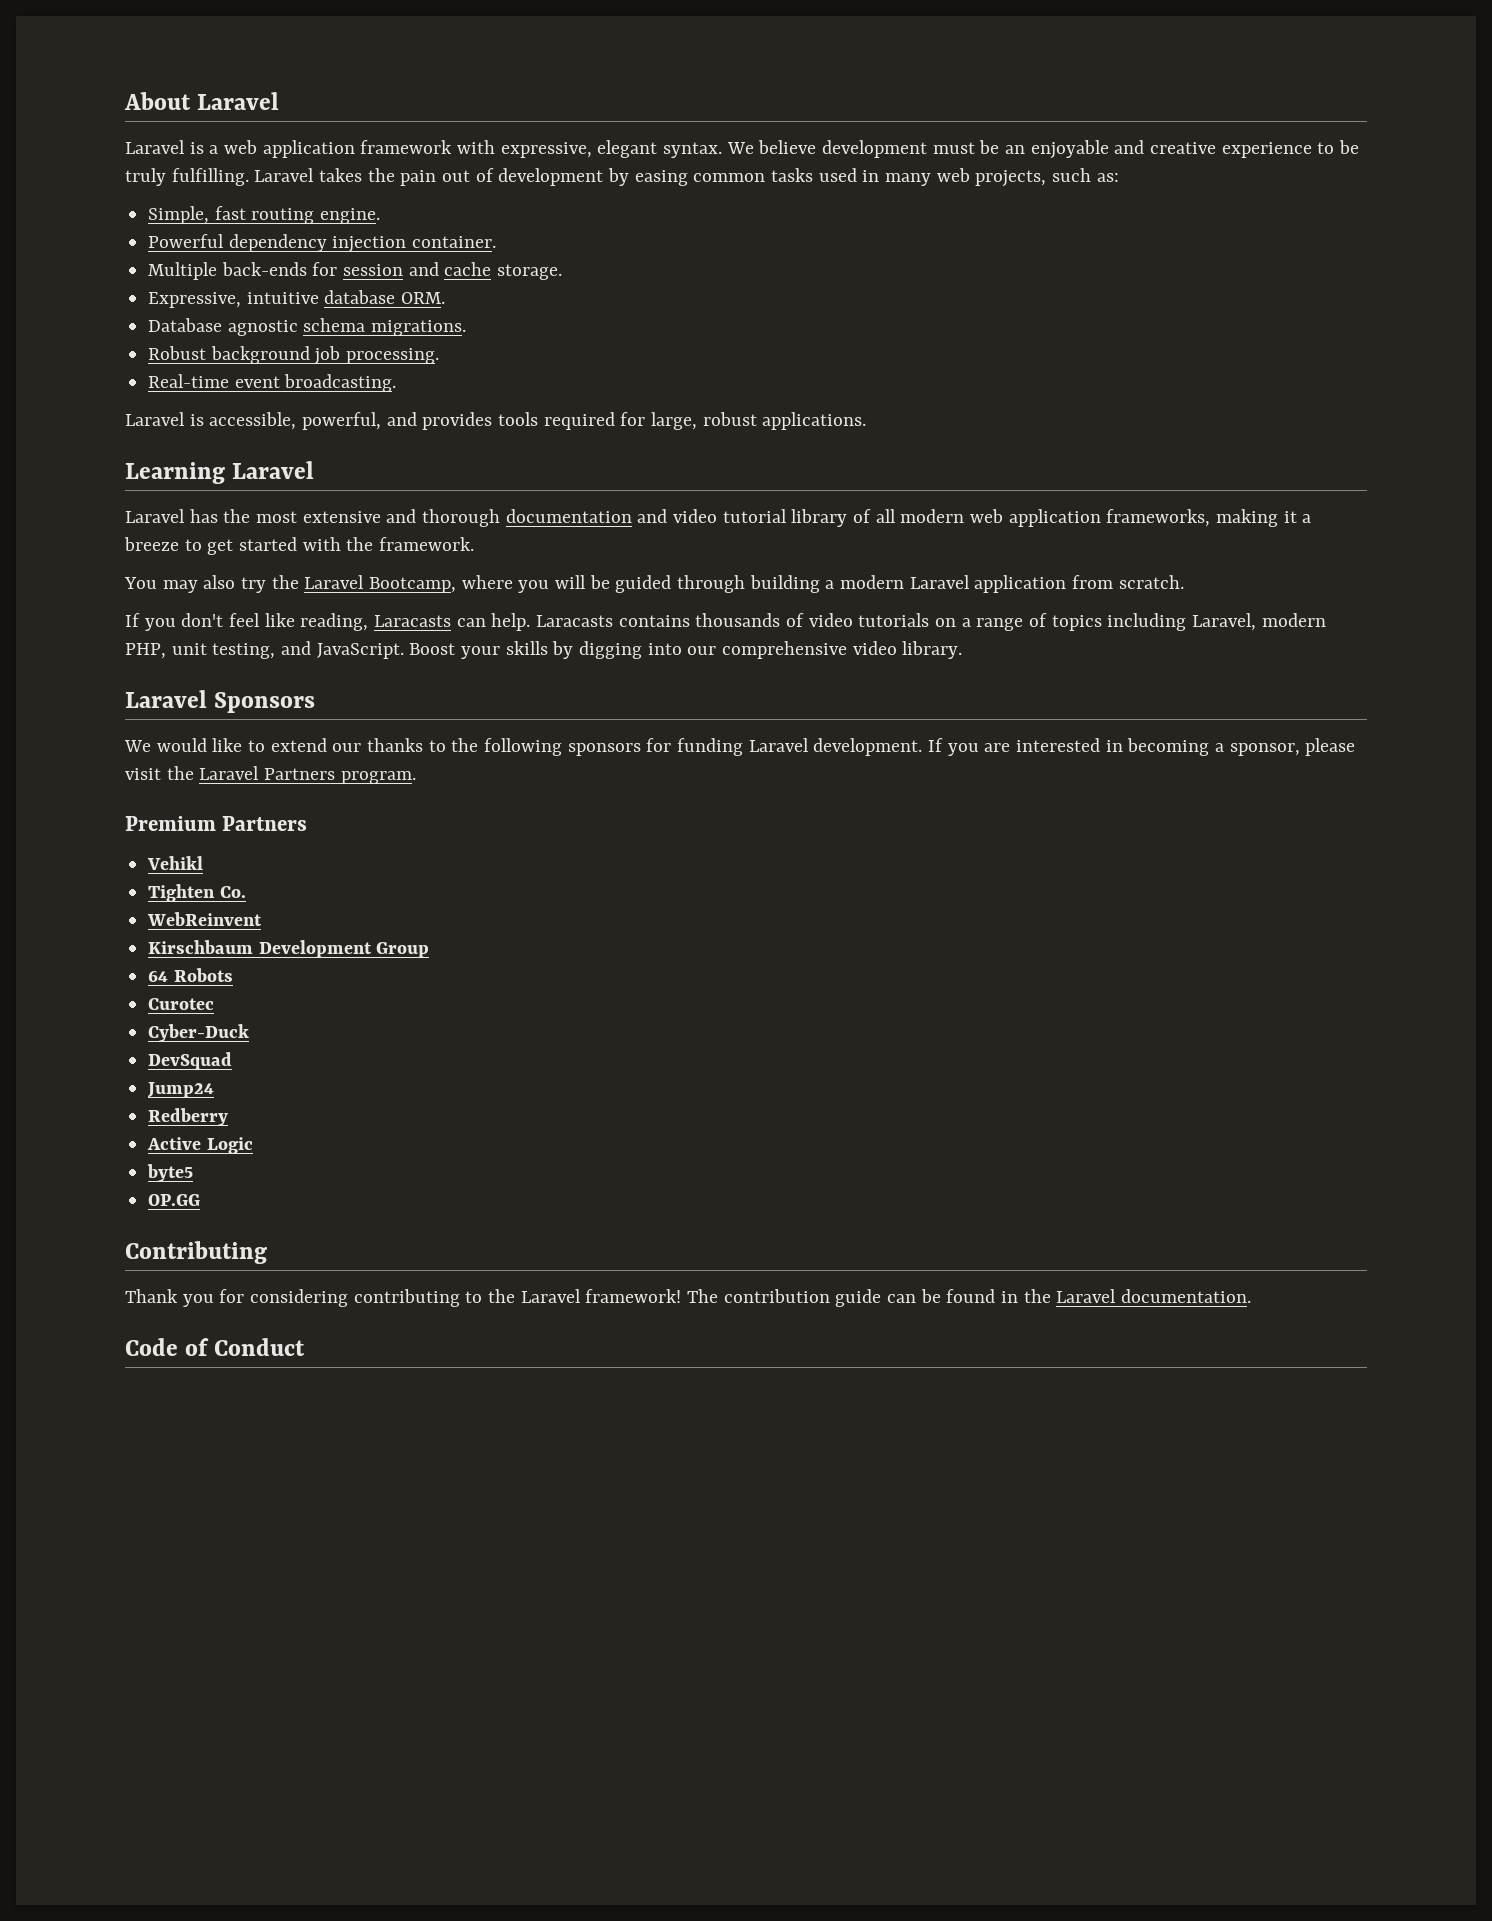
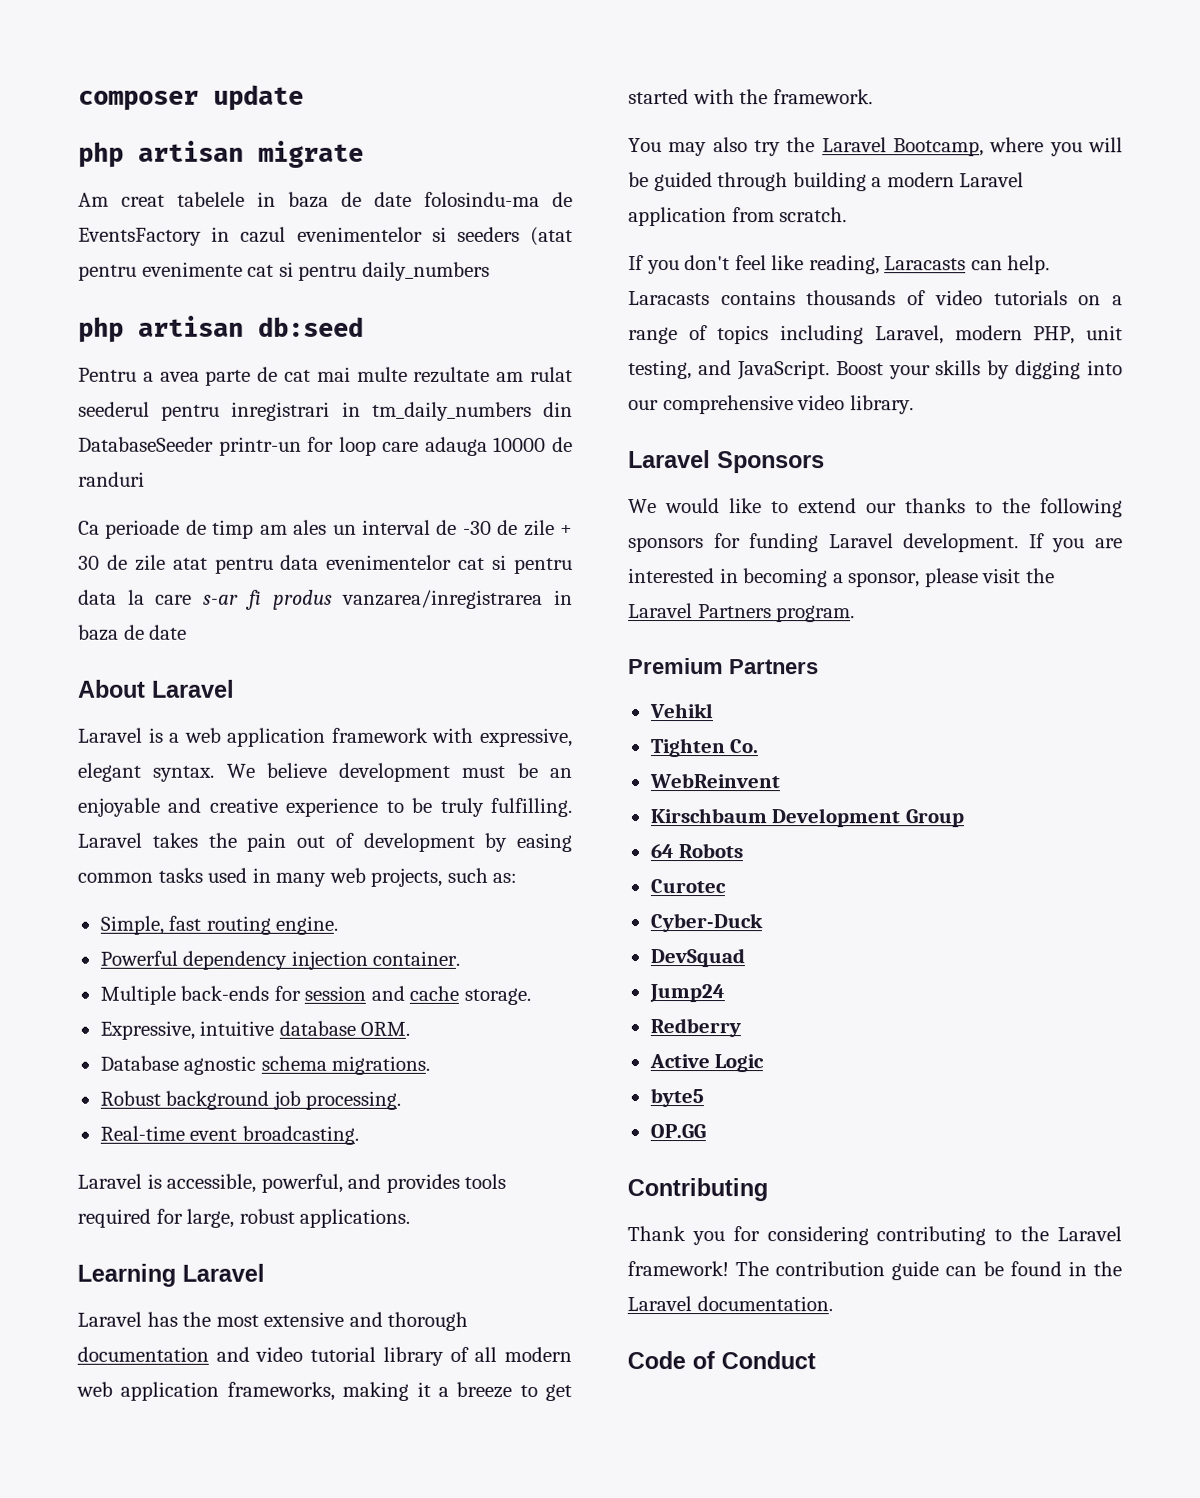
+ composer update
+ php artisan migrate
+ Am creat tabelele in baza de date folosindu-ma de EventsFactory in cazul evenimentelor si seeders (atat pentru evenimente cat si pentru daily_numbers
+ php artisan db:seed
+ Pentru a avea parte de cat mai multe rezultate am rulat seederul pentru inregistrari in tm_daily_numbers din DatabaseSeeder printr-un for loop care adauga 10000 de randuri
+ Ca perioade de timp am ales un interval de -30 de zile + 30 de zile atat pentru data evenimentelor cat si pentru data la care s-ar fi produs vanzarea/inregistrarea in baza de date

